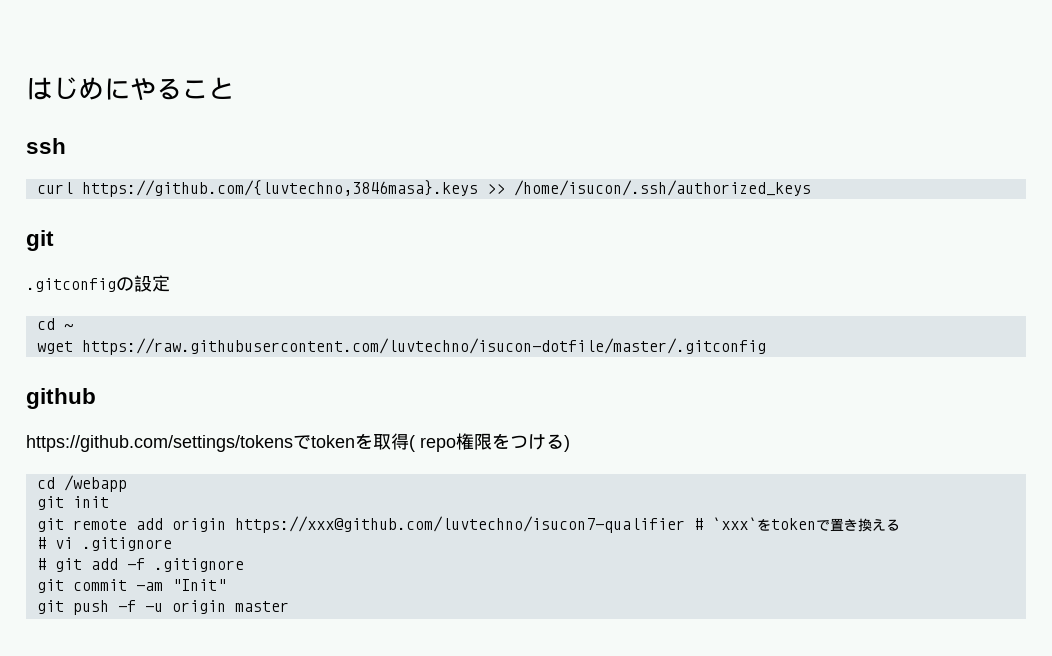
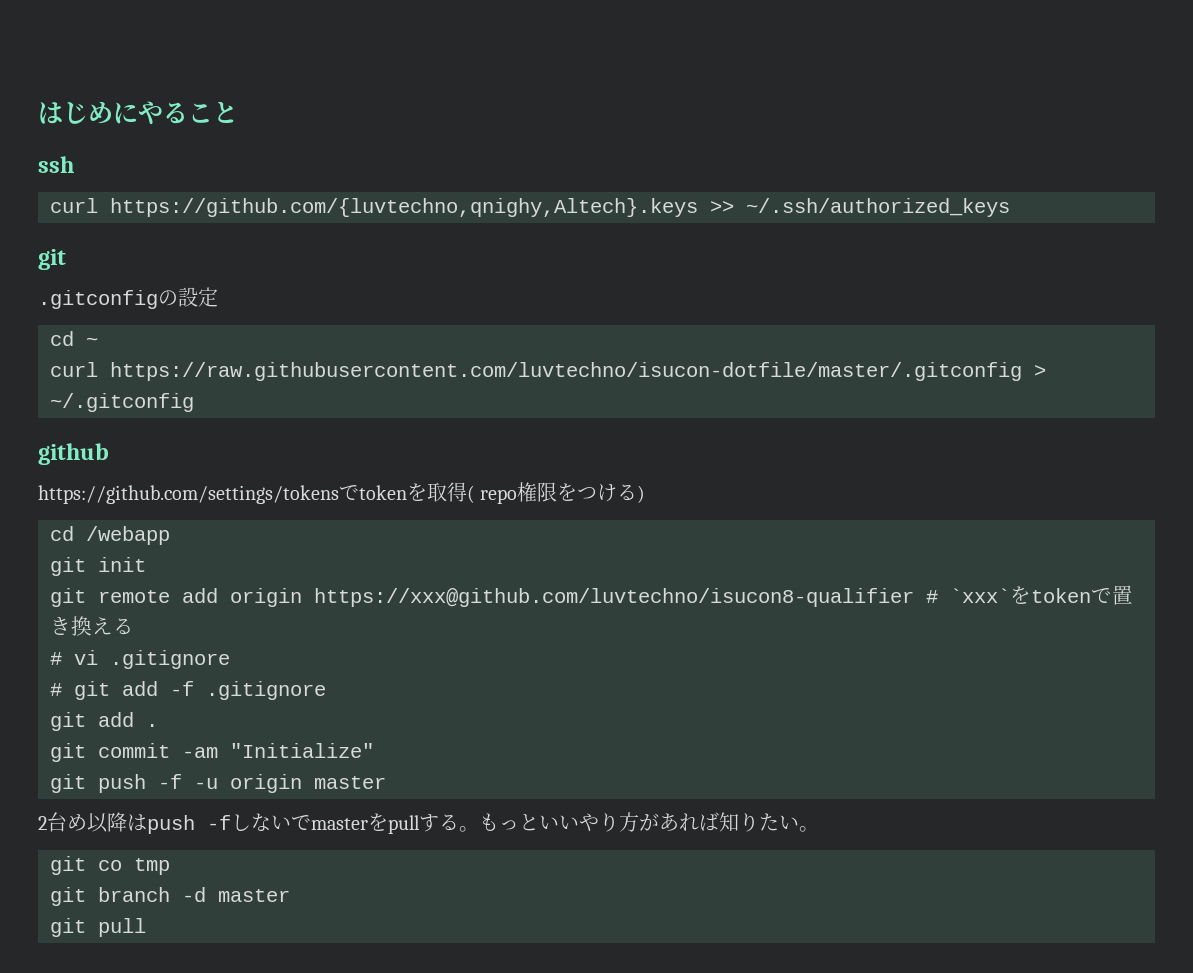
- curl https://github.com/{luvtechno,3846masa}.keys >> /home/isucon/.ssh/authorized_keys
+ curl https://github.com/{luvtechno,qnighy,Altech}.keys >> ~/.ssh/authorized_keys
- wget https://raw.githubusercontent.com/luvtechno/isucon-dotfile/master/.gitconfig
+ curl https://raw.githubusercontent.com/luvtechno/isucon-dotfile/master/.gitconfig > ~/.gitconfig
- git remote add origin https://xxx@github.com/luvtechno/isucon7-qualifier # `xxx`をtokenで置き換える
+ git remote add origin https://xxx@github.com/luvtechno/isucon8-qualifier # `xxx`をtokenで置き換える
+ git add .
- git commit -am "Init"
+ git commit -am "Initialize"
+ 2台め以降はpush -fしないでmasterをpullする。もっといいやり方があれば知りたい。
+ git co tmp
+ git branch -d master
+ git pull

